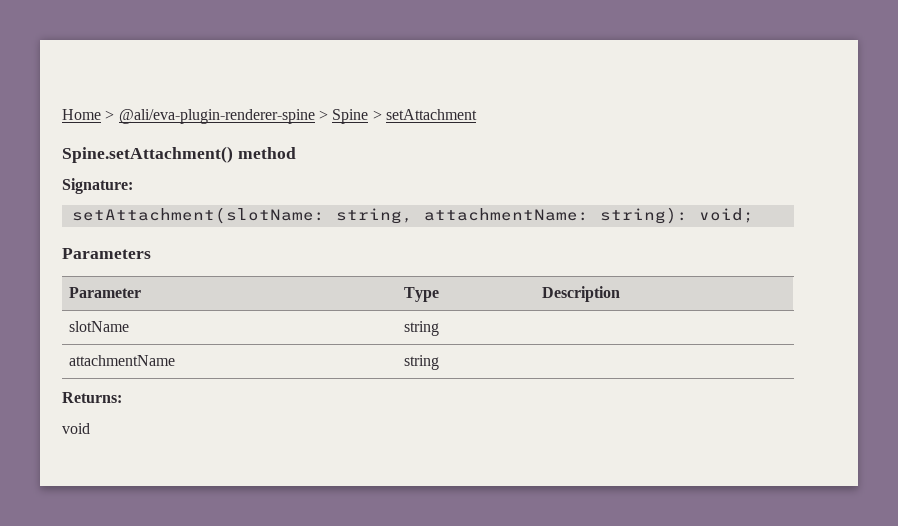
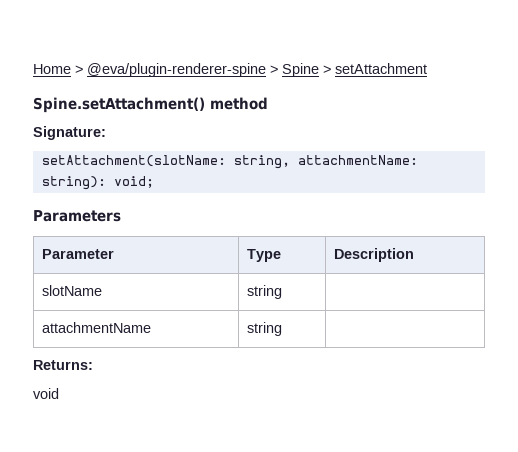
- Home > @ali/eva-plugin-renderer-spine > Spine > setAttachment
+ Home > @eva/plugin-renderer-spine > Spine > setAttachment

